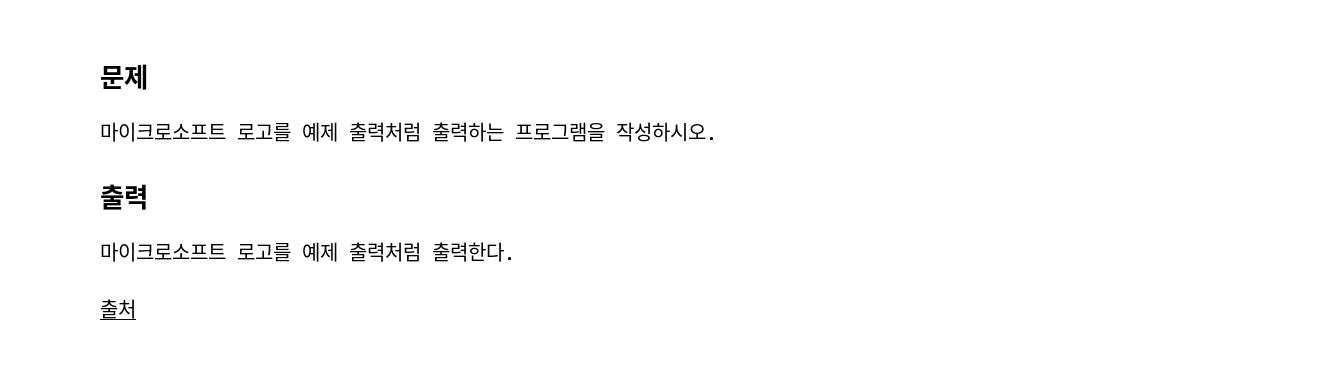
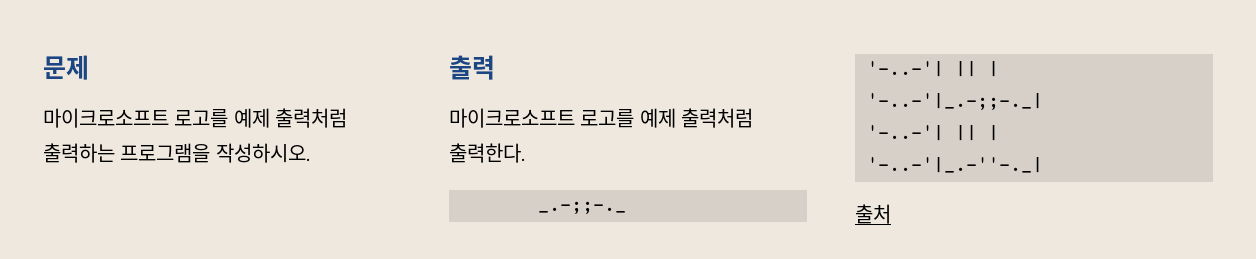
+ _.-;;-._
+ '-..-'| || |
+ '-..-'|_.-;;-._|
+ '-..-'| || |
+ '-..-'|_.-''-._|

